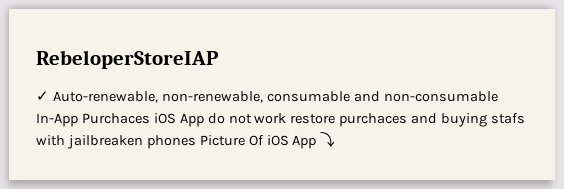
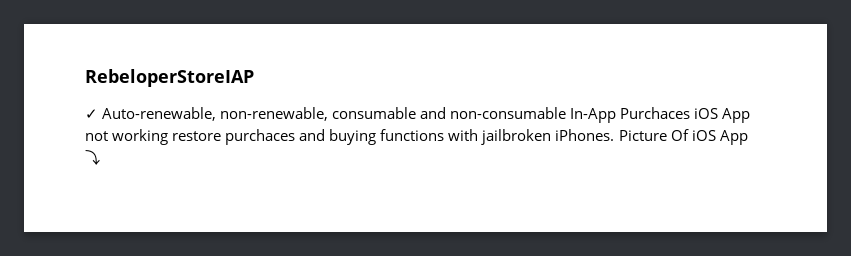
- ✓ Auto-renewable, non-renewable, consumable and non-consumable In-App Purchaces iOS App do not work restore purchaces and buying stafs with jailbreaken phones Picture Of iOS App ⤵
+ ✓ Auto-renewable, non-renewable, consumable and non-consumable In-App Purchaces iOS App not working restore purchaces and buying functions with jailbroken iPhones. Picture Of iOS App ⤵

